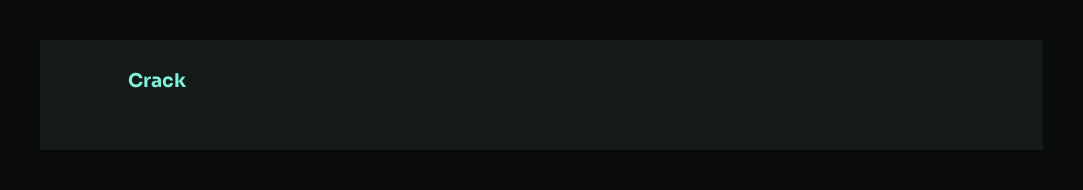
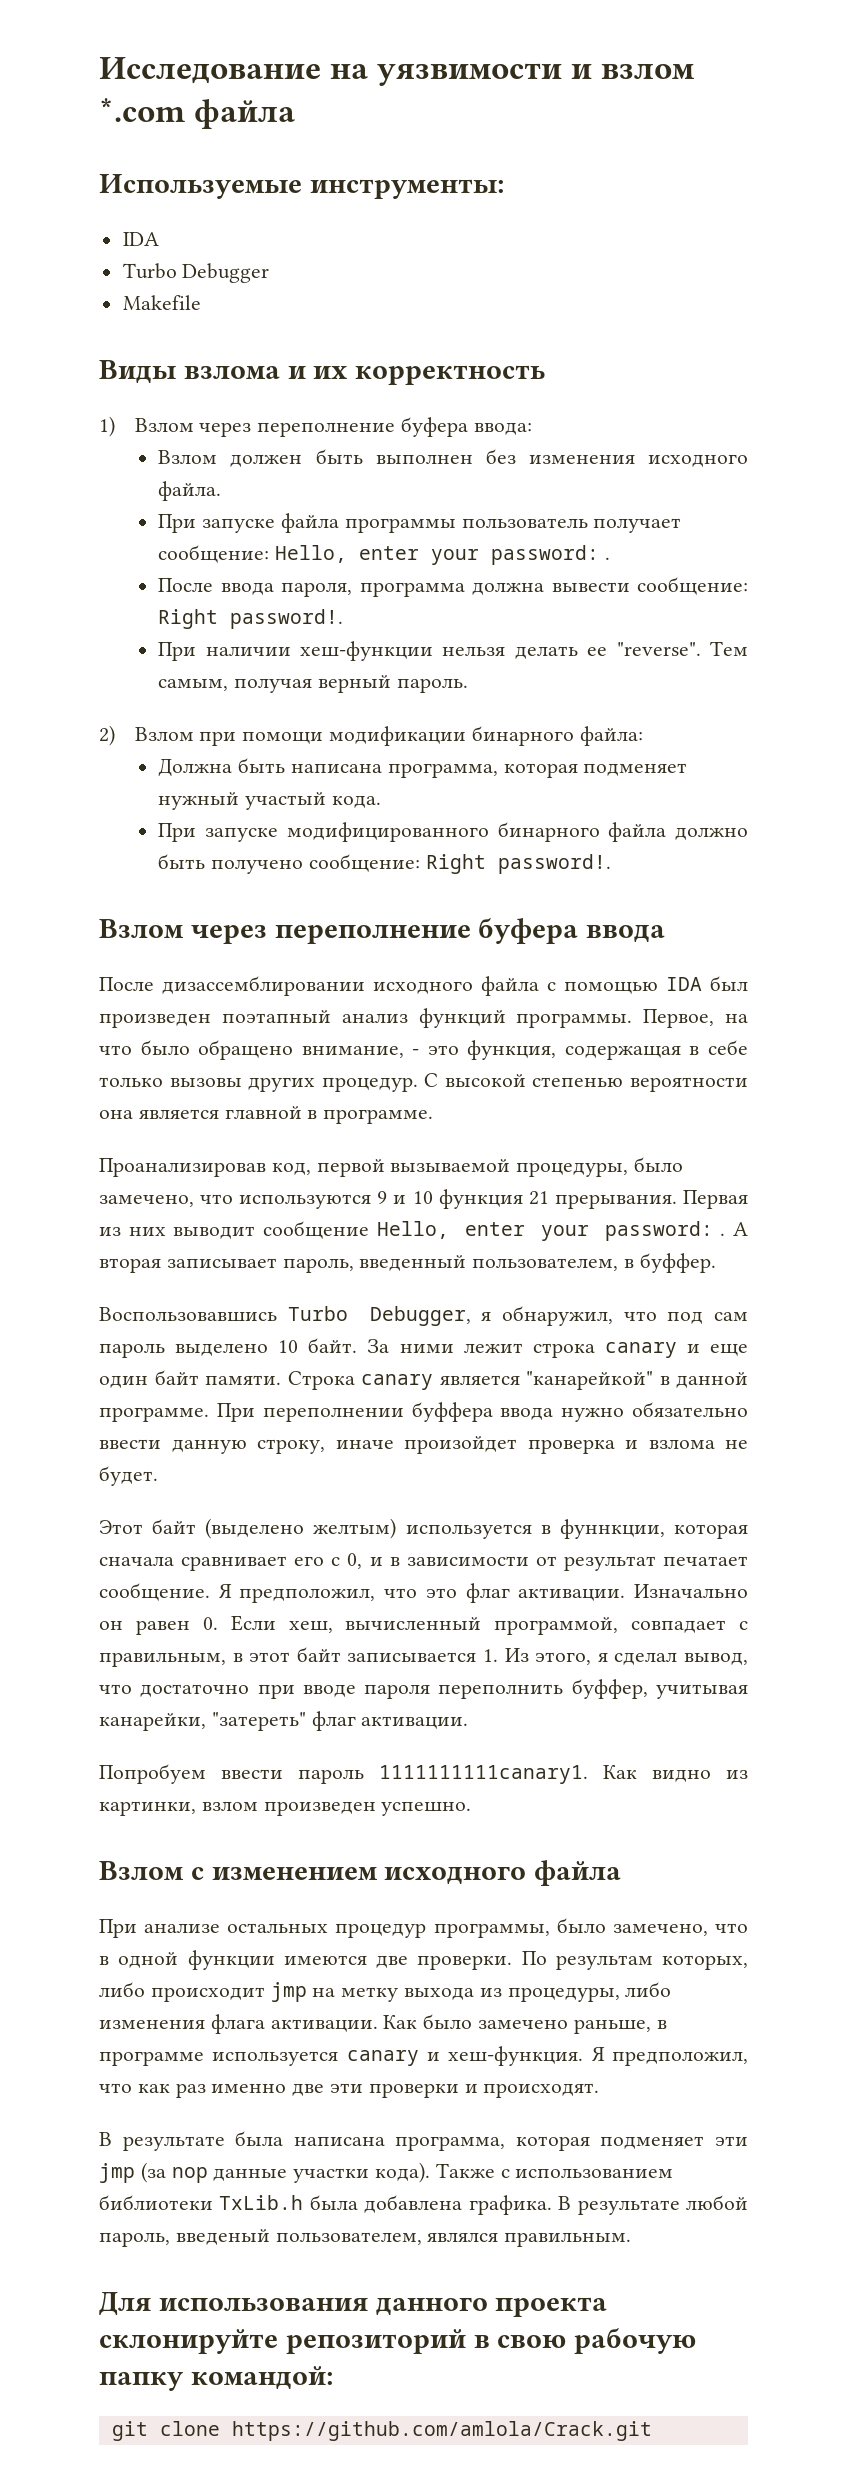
- Crack
+ Исследование на уязвимости и взлом *.com файла
+ Используемые инструменты:
+ IDA
+ Turbo Debugger
+ Makefile
+ Виды взлома и их корректность
+ 1) Взлом через переполнение буфера ввода:
+ Взлом должен быть выполнен без изменения исходного файла.
+ При запуске файла программы пользователь получает сообщение: Hello, enter your password: .
+ После ввода пароля, программа должна вывести сообщение: Right password!.
+ При наличии хеш-функции нельзя делать ее "reverse". Тем самым, получая верный пароль.
+ 2) Взлом при помощи модификации бинарного файла:
+ Должна быть написана программа, которая подменяет нужный участый кода.
+ При запуске модифицированного бинарного файла должно быть получено сообщение: Right password!.
+ Взлом через переполнение буфера ввода
+ После дизассемблировании исходного файла с помощью IDA был произведен поэтапный анализ функций программы. Первое, на что было обращено внимание, - это функция, содержащая в себе только вызовы других процедур. С высокой степенью вероятности она является главной в программе.
+ Проанализировав код, первой вызываемой процедуры, было замечено, что используются 9 и 10 функция 21 прерывания. Первая из них выводит сообщение Hello, enter your password: . А вторая записывает пароль, введенный пользователем, в буффер.
+ Воспользовавшись Turbo Debugger, я обнаружил, что под сам пароль выделено 10 байт. За ними лежит строка canary и еще один байт памяти. Строка canary является "канарейкой" в данной программе. При переполнении буффера ввода нужно обязательно ввести данную строку, иначе произойдет проверка и взлома не будет.
+ Этот байт (выделено желтым) используется в фуннкции, которая сначала сравнивает его с 0, и в зависимости от результат печатает сообщение. Я предположил, что это флаг активации. Изначально он равен 0. Если хеш, вычисленный программой, совпадает с правильным, в этот байт записывается 1. Из этого, я сделал вывод, что достаточно при вводе пароля переполнить буффер, учитывая канарейки, "затереть" флаг активации.
+ Попробуем ввести пароль 1111111111canary1. Как видно из картинки, взлом произведен успешно.
+ Взлом с изменением исходного файла
+ При анализе остальных процедур программы, было замечено, что в одной функции имеются две проверки. По результам которых, либо происходит jmp на метку выхода из процедуры, либо изменения флага активации. Как было замечено раньше, в программе используется canary и хеш-функция. Я предположил, что как раз именно две эти проверки и происходят.
+ В результате была написана программа, которая подменяет эти jmp (за nop данные участки кода). Также с использованием библиотеки TxLib.h была добавлена графика. В результате любой пароль, введеный пользователем, являлся правильным.
+ Для использования данного проекта склонируйте репозиторий в свою рабочую папку командой:
+ git clone https://github.com/amlola/Crack.git

